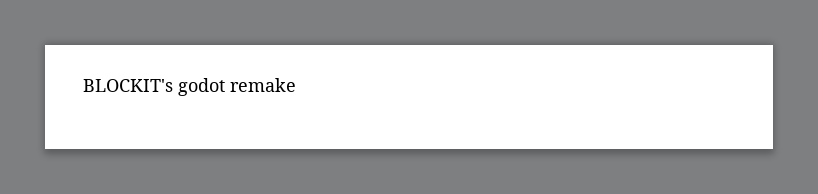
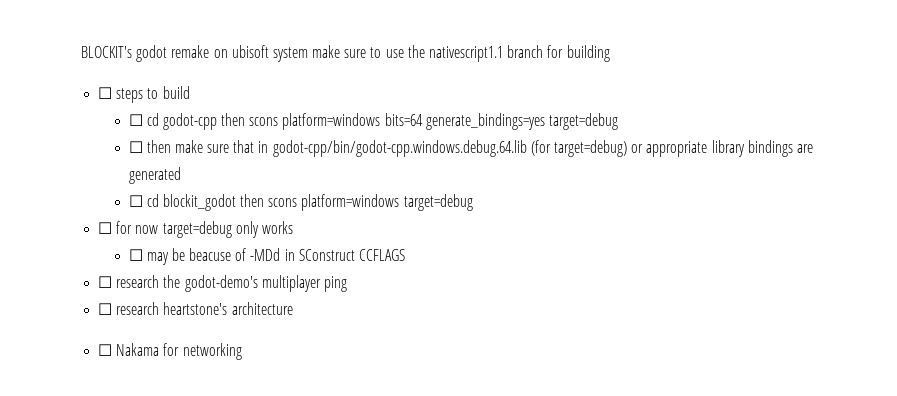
- BLOCKIT's godot remake
+ BLOCKIT's godot remake on ubisoft system make sure to use the nativescript1.1 branch for building
+ ☐ steps to build
+ ☐ cd godot-cpp then scons platform=windows bits=64 generate_bindings=yes target=debug
+ ☐ then make sure that in godot-cpp/bin/godot-cpp.windows.debug.64.lib (for target=debug) or appropriate library bindings are generated
+ ☐ cd blockit_godot then scons platform=windows target=debug
+ ☐ for now target=debug only works
+ ☐ may be beacuse of -MDd in SConstruct CCFLAGS
+ ☐ research the godot-demo's multiplayer ping
+ ☐ research heartstone's architecture
+ ☐ Nakama for networking

